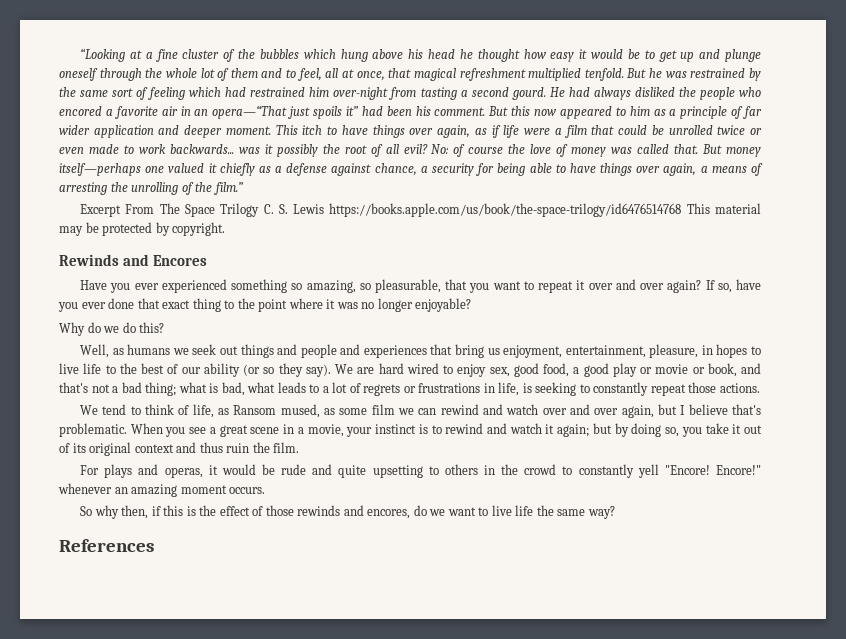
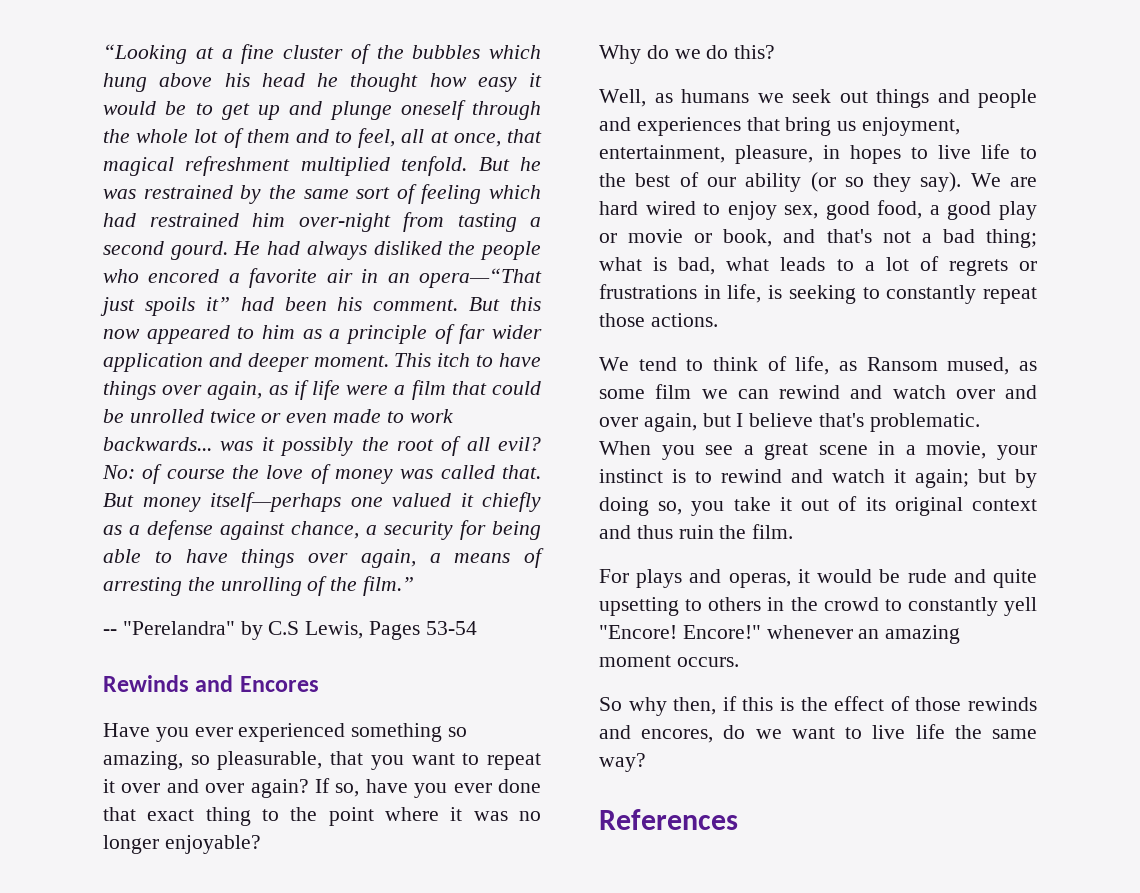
- Excerpt From The Space Trilogy C. S. Lewis https://books.apple.com/us/book/the-space-trilogy/id6476514768 This material may be protected by copyright.
+ -- "Perelandra" by C.S Lewis, Pages 53-54

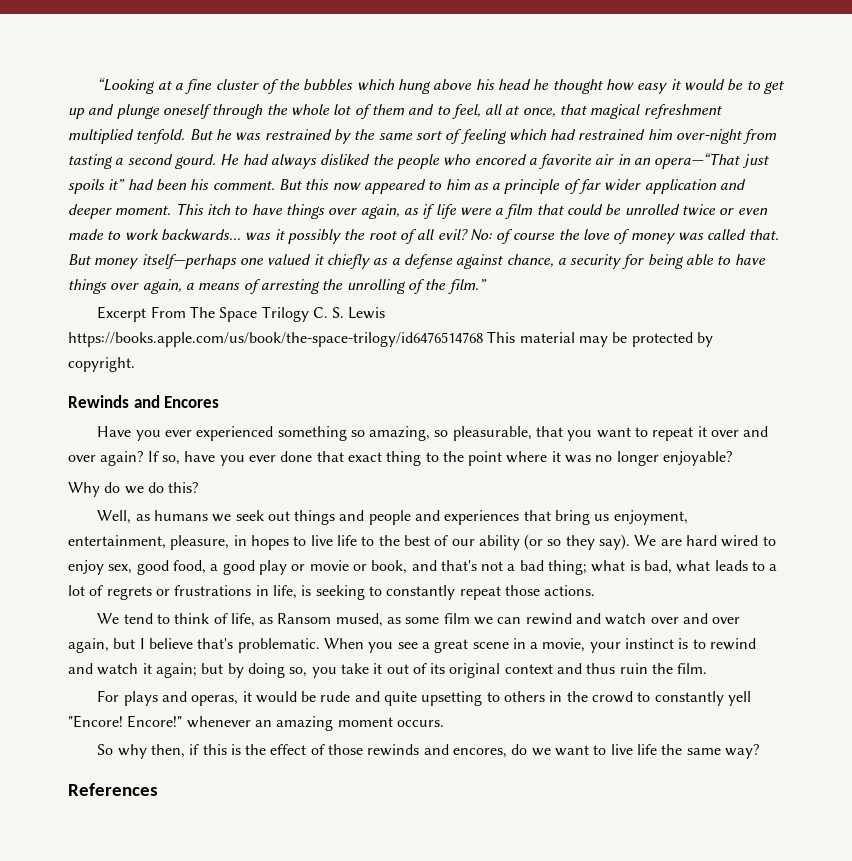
- -- "Perelandra" by C.S Lewis, Pages 53-54
+ Excerpt From The Space Trilogy C. S. Lewis https://books.apple.com/us/book/the-space-trilogy/id6476514768 This material may be protected by copyright.

